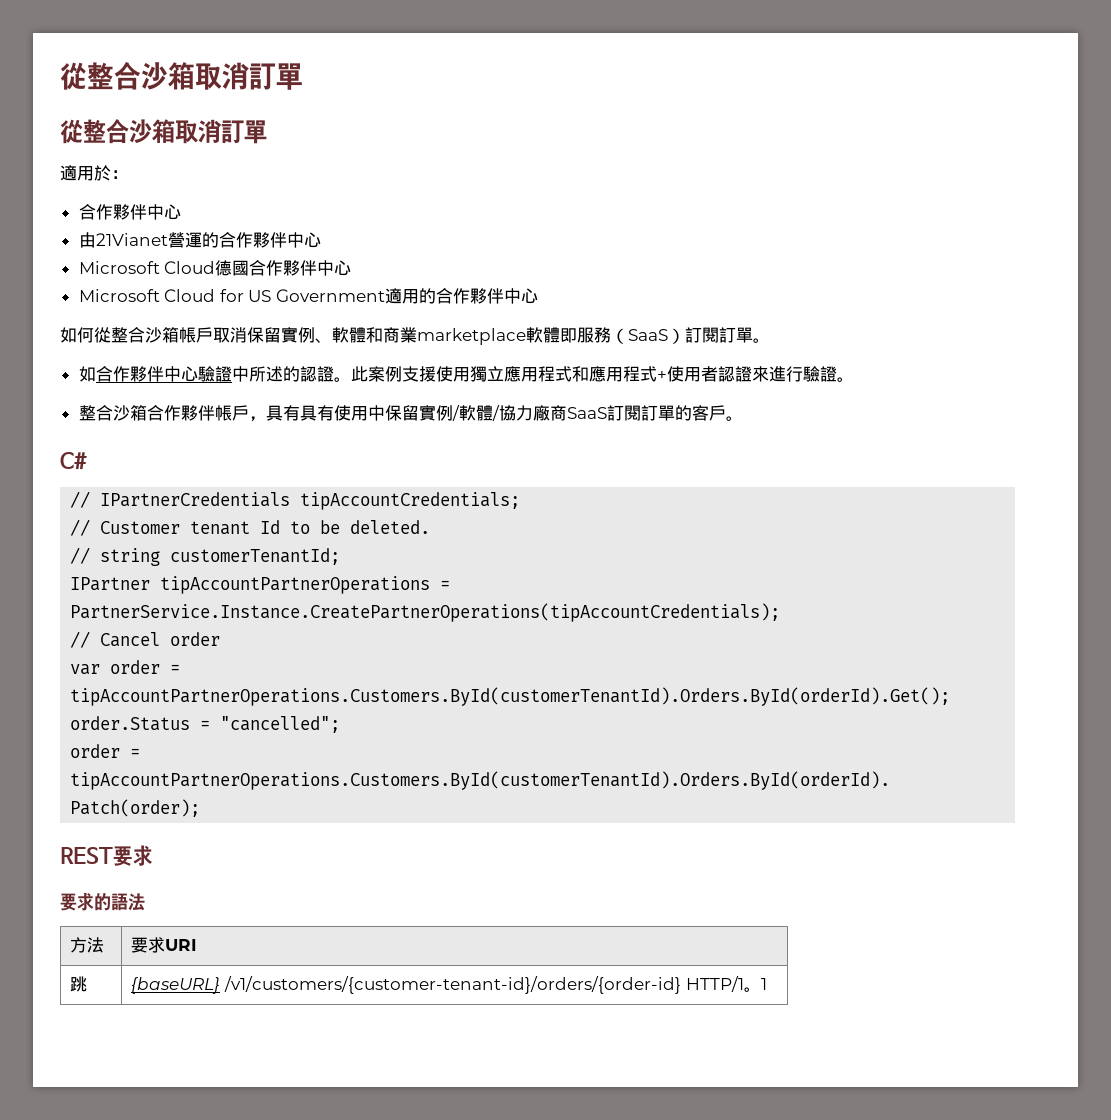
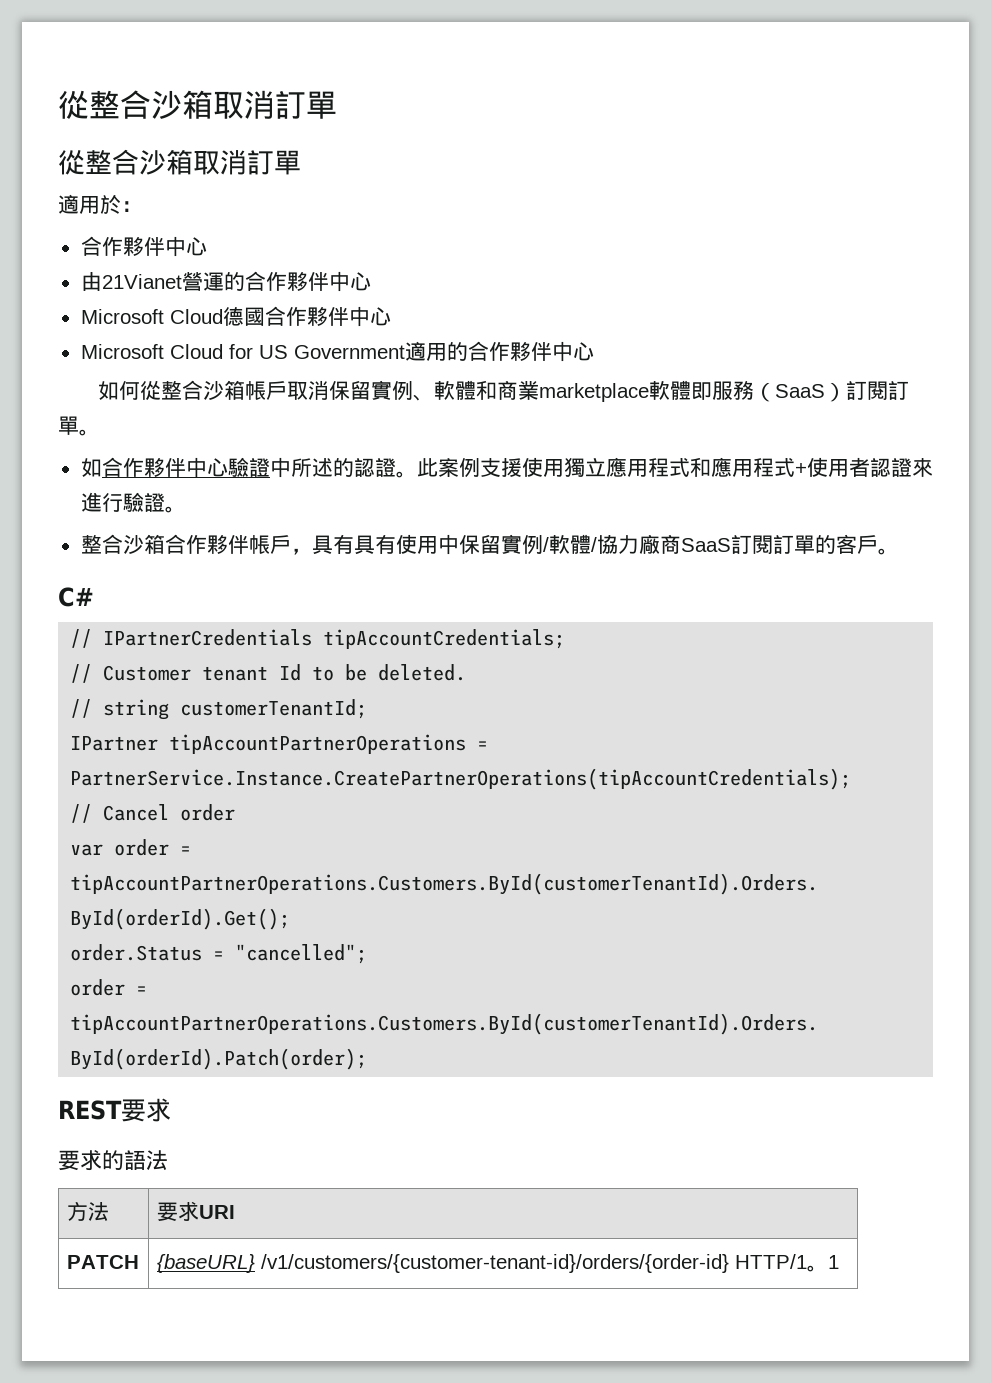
- 跳 | {baseURL} /v1/customers/{customer-tenant-id}/orders/{order-id} HTTP/1。1
+ PATCH | {baseURL} /v1/customers/{customer-tenant-id}/orders/{order-id} HTTP/1。1

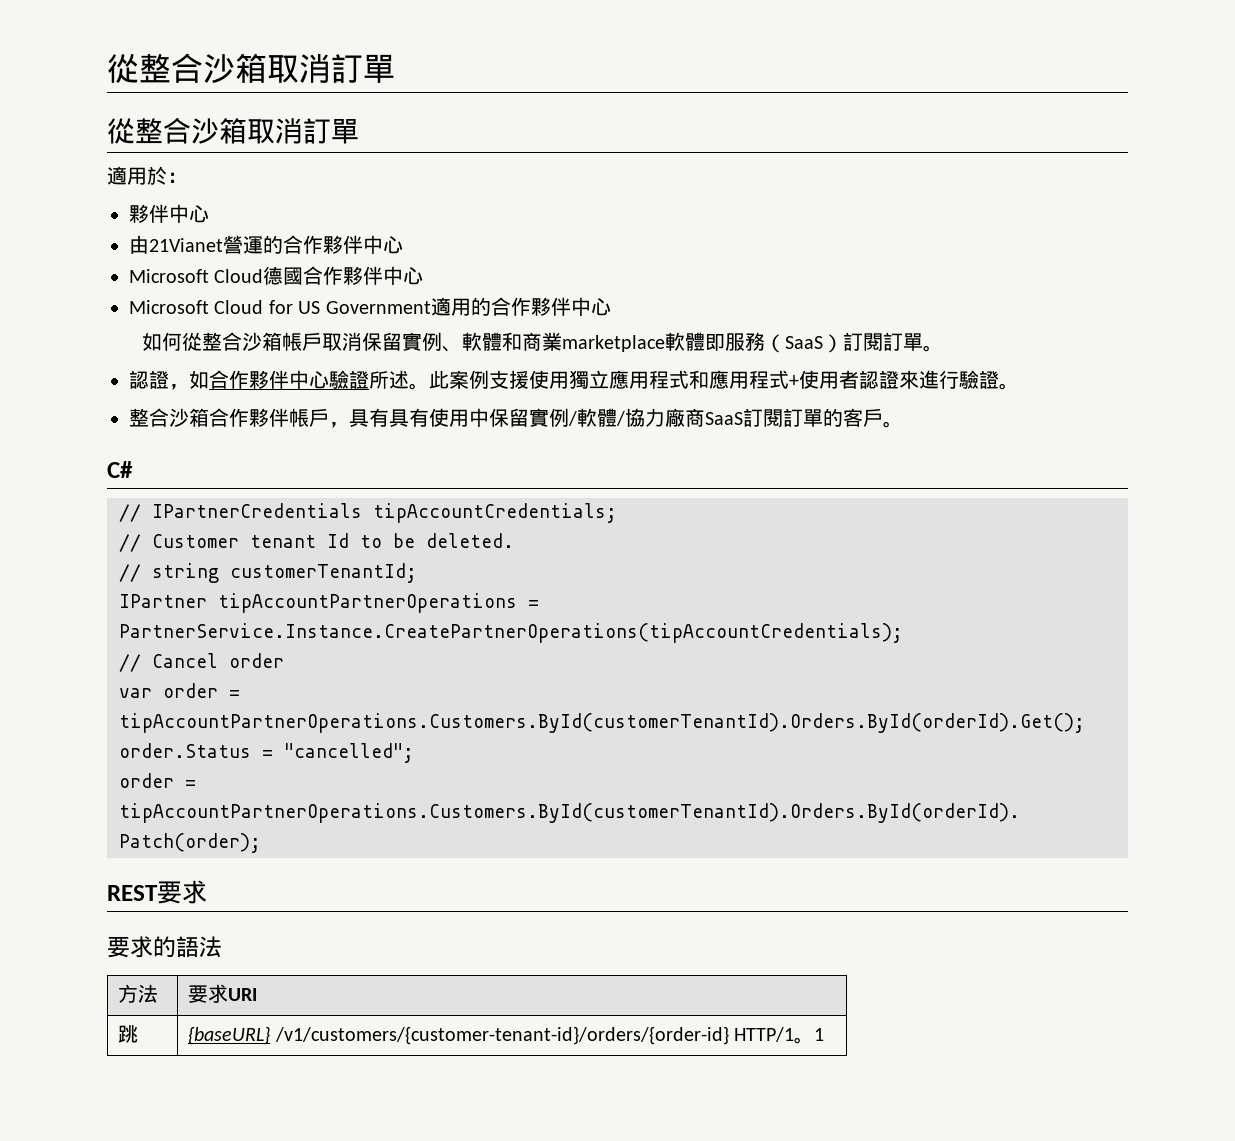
  適用於：
- 合作夥伴中心
+ 夥伴中心
- 如合作夥伴中心驗證中所述的認證。
+ 認證，如合作夥伴中心驗證所述。
- PATCH | {baseURL} /v1/customers/{customer-tenant-id}/orders/{order-id} HTTP/1。1
+ 跳 | {baseURL} /v1/customers/{customer-tenant-id}/orders/{order-id} HTTP/1。1

